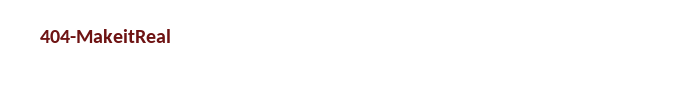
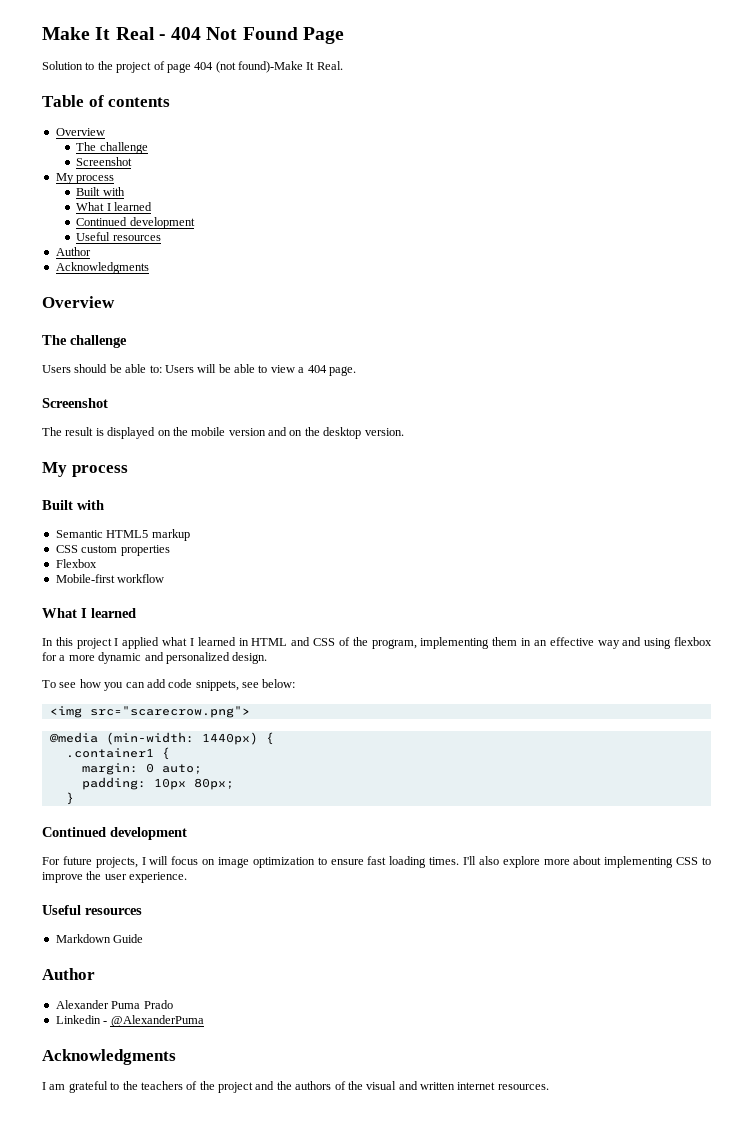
- 404-MakeitReal
+ Make It Real - 404 Not Found Page
+ Solution to the project of page 404 (not found)-Make It Real.
+ Table of contents
+ Overview
+ The challenge
+ Screenshot
+ My process
+ Built with
+ What I learned
+ Continued development
+ Useful resources
+ Author
+ Acknowledgments
+ Overview
+ The challenge
+ Users should be able to: Users will be able to view a 404 page.
+ Screenshot
+ The result is displayed on the mobile version and on the desktop version.
+ My process
+ Built with
+ Semantic HTML5 markup
+ CSS custom properties
+ Flexbox
+ Mobile-first workflow
+ What I learned
+ In this project I applied what I learned in HTML and CSS of the program, implementing them in an effective way and using flexbox for a more dynamic and personalized design.
+ To see how you can add code snippets, see below:
+ <img src="scarecrow.png">
+ @media (min-width: 1440px) {
+ .container1 {
+ margin: 0 auto;
+ padding: 10px 80px;
+ }
+ Continued development
+ For future projects, I will focus on image optimization to ensure fast loading times. I'll also explore more about implementing CSS to improve the user experience.
+ Useful resources
+ Markdown Guide
+ Author
+ Alexander Puma Prado
+ Linkedin - @AlexanderPuma
+ Acknowledgments
+ I am grateful to the teachers of the project and the authors of the visual and written internet resources.

